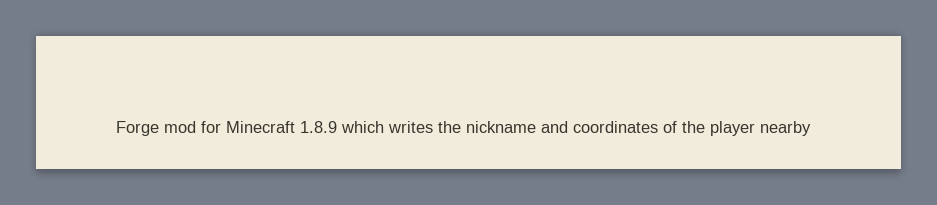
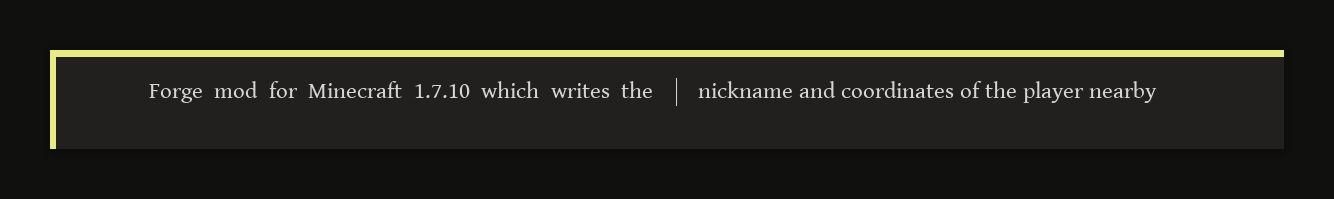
- Forge mod for Minecraft 1.8.9 which writes the nickname and coordinates of the player nearby
+ Forge mod for Minecraft 1.7.10 which writes the nickname and coordinates of the player nearby

